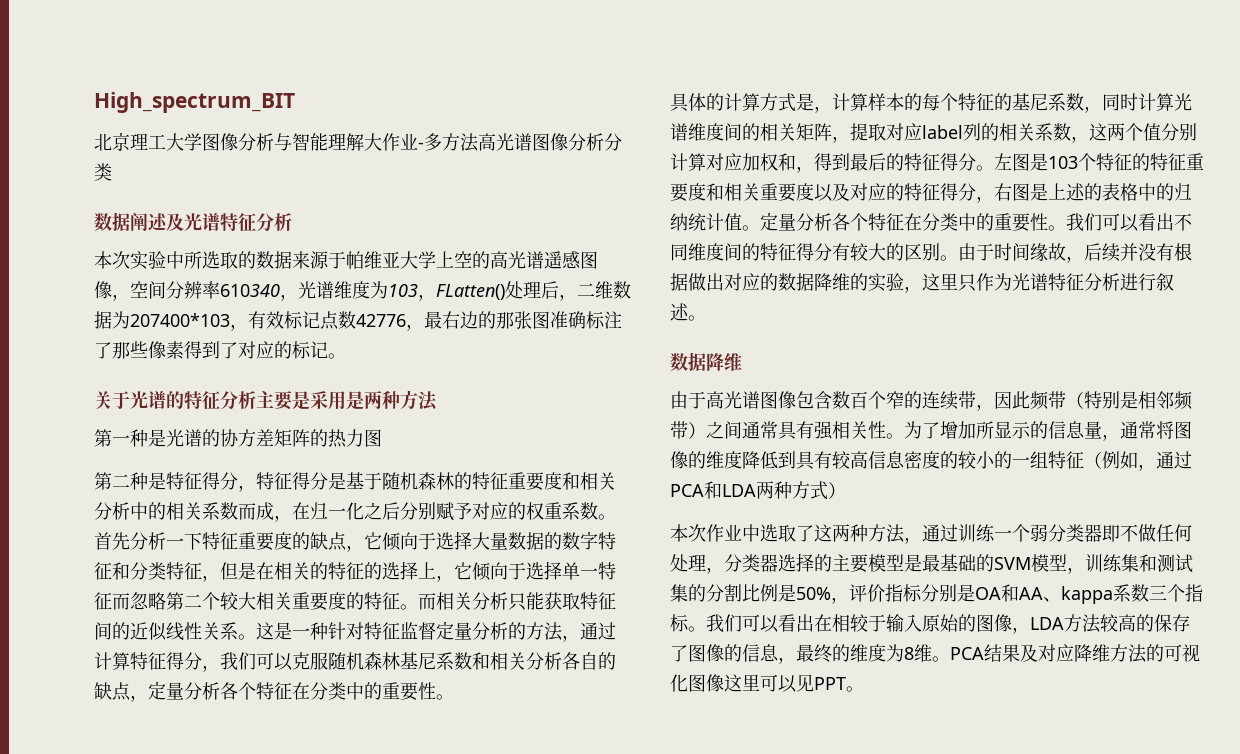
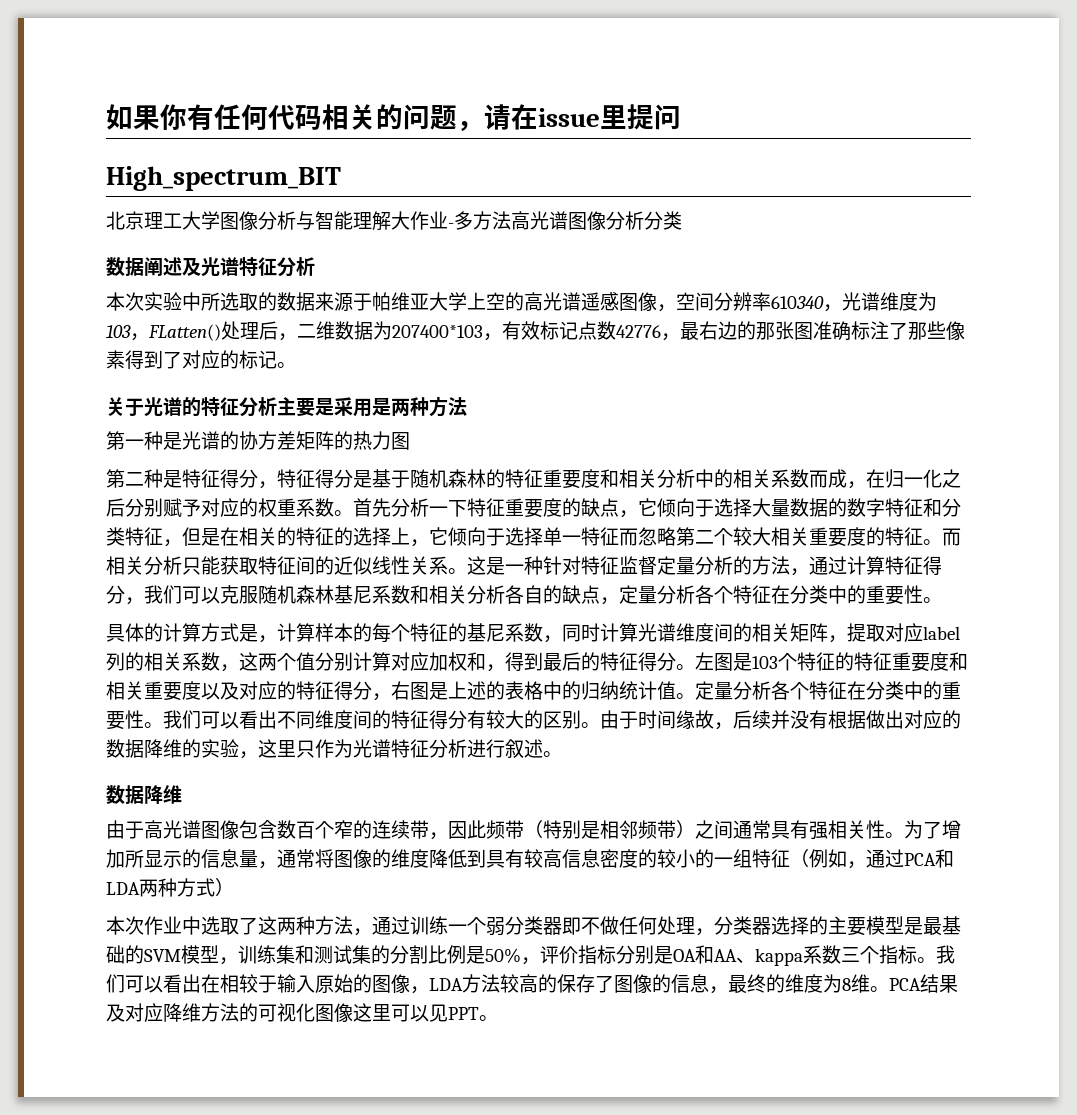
+ 如果你有任何代码相关的问题，请在issue里提问

